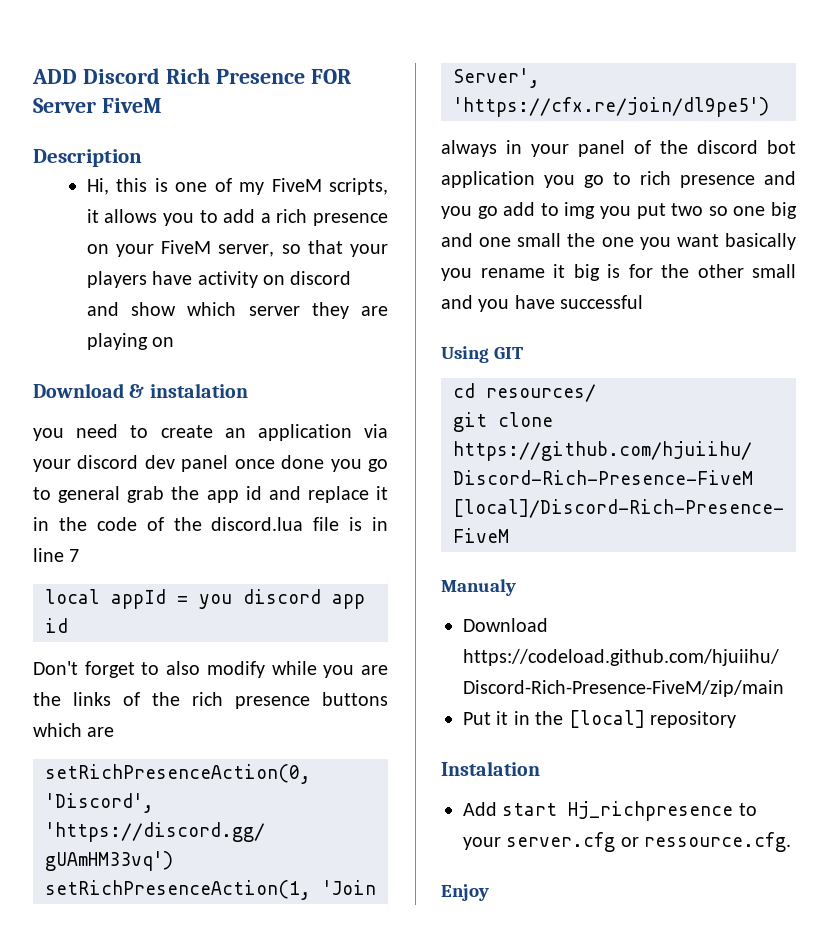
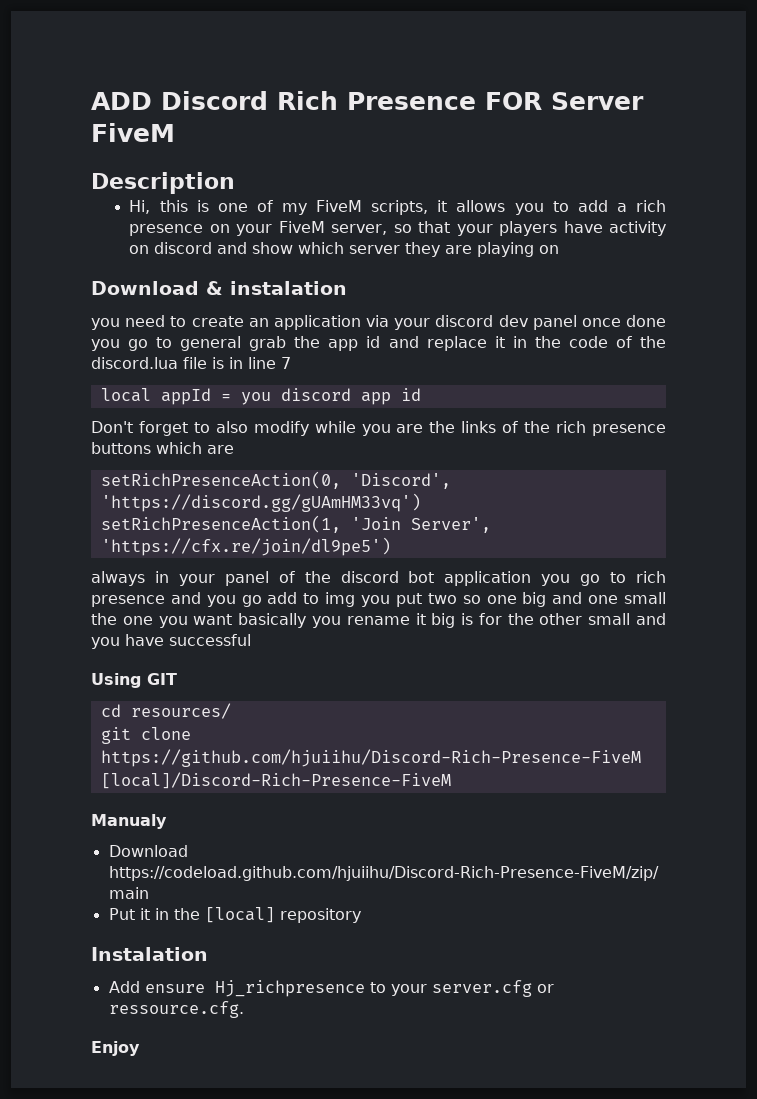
- Add start Hj_richpresence to your server.cfg or ressource.cfg.
+ Add ensure Hj_richpresence to your server.cfg or ressource.cfg.

